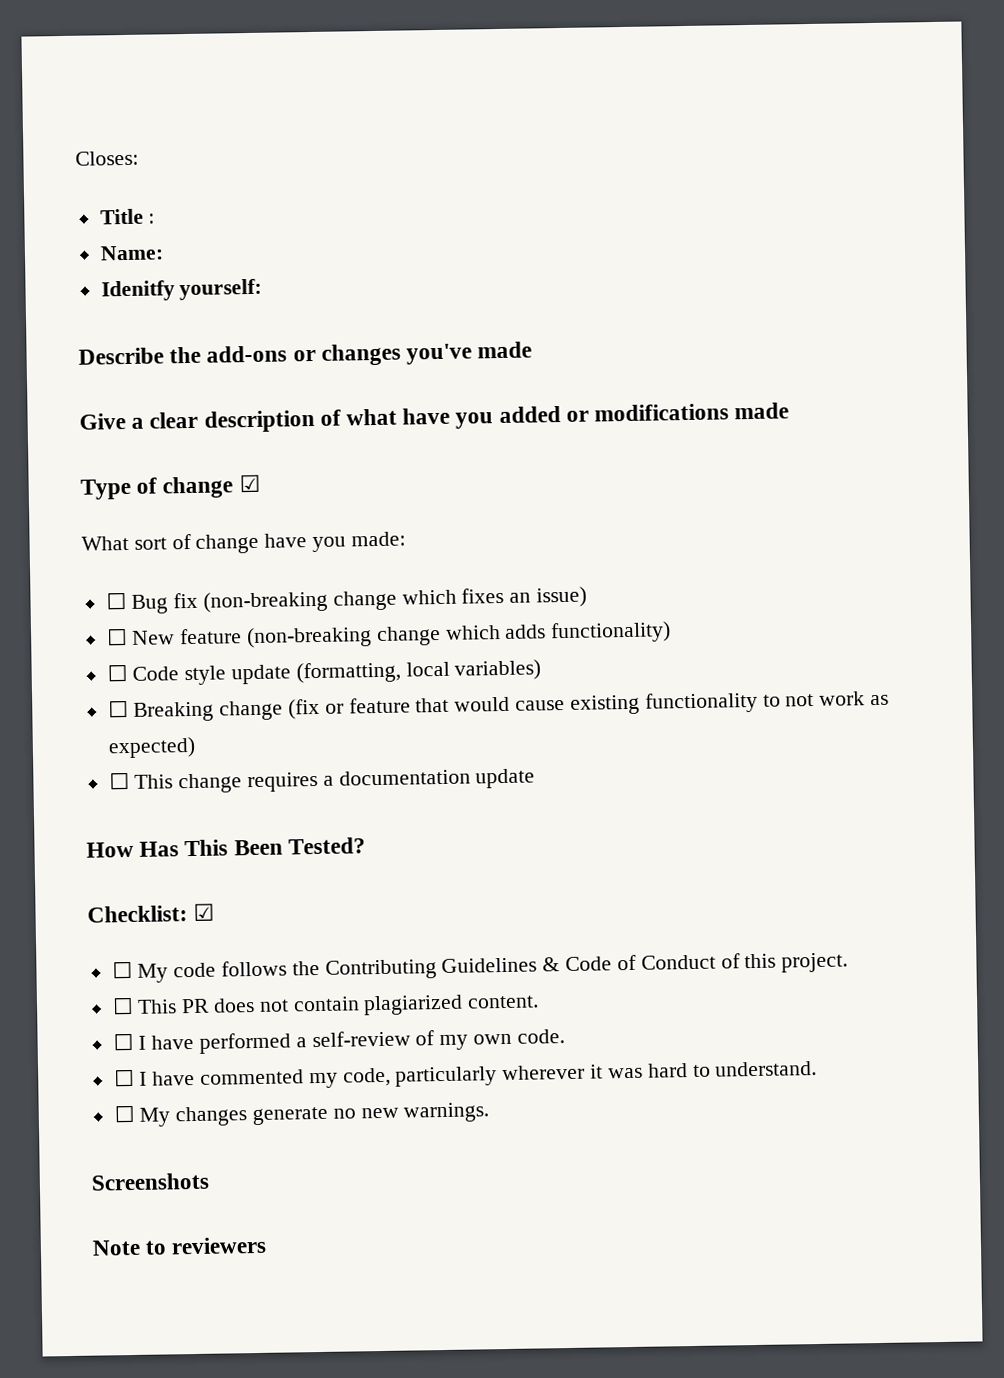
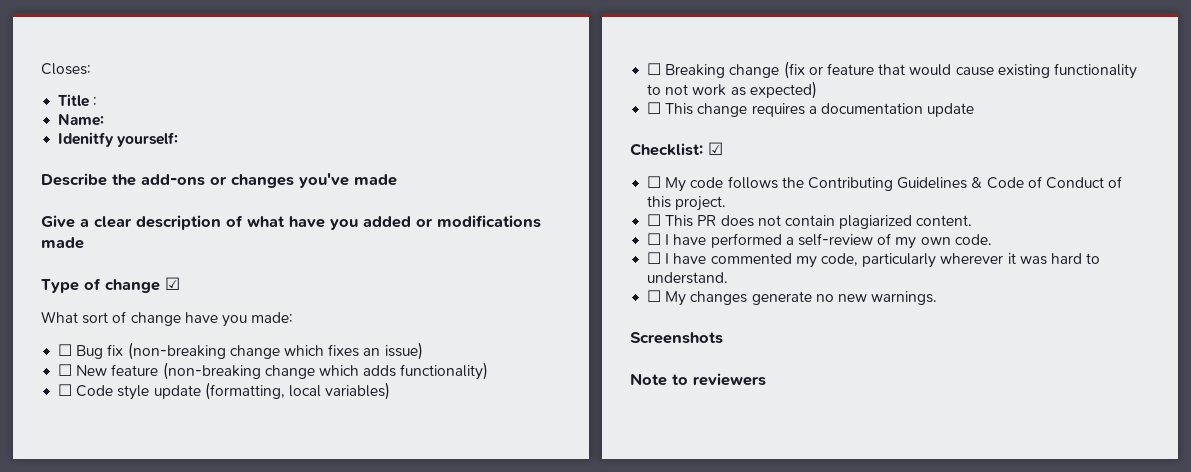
- How Has This Been Tested?

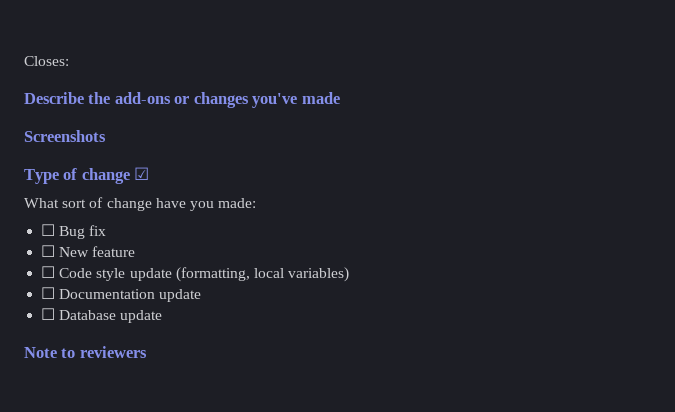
- Title :
- Name:
- Idenitfy yourself:
- Give a clear description of what have you added or modifications made
+ Screenshots
- ☐ Bug fix (non-breaking change which fixes an issue)
- ☐ New feature (non-breaking change which adds functionality)
+ ☐ Bug fix
+ ☐ New feature
- ☐ Breaking change (fix or feature that would cause existing functionality to not work as expected)
- ☐ This change requires a documentation update
- Checklist: ☑
- ☐ My code follows the Contributing Guidelines & Code of Conduct of this project.
- ☐ This PR does not contain plagiarized content.
- ☐ I have performed a self-review of my own code.
- ☐ I have commented my code, particularly wherever it was hard to understand.
- ☐ My changes generate no new warnings.
- Screenshots
+ ☐ Documentation update
+ ☐ Database update

